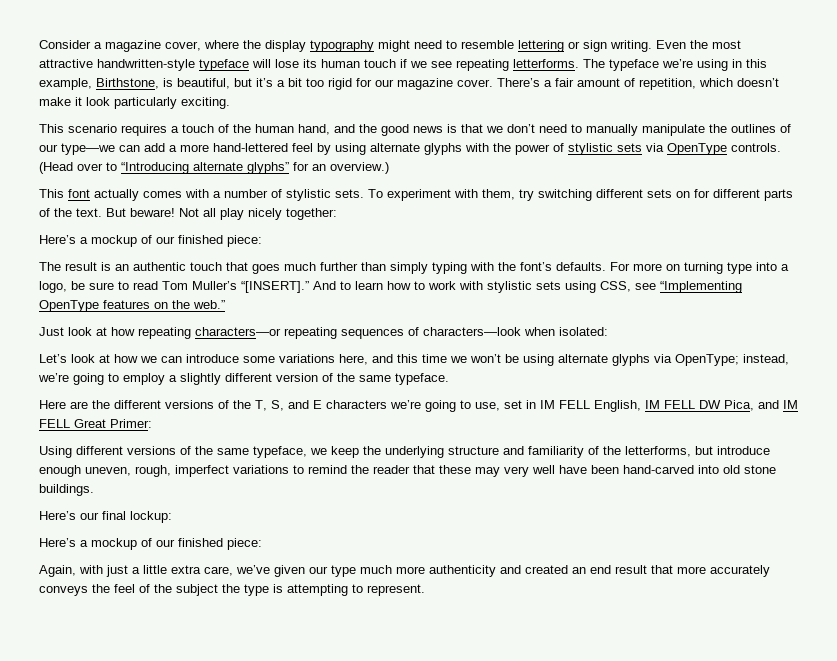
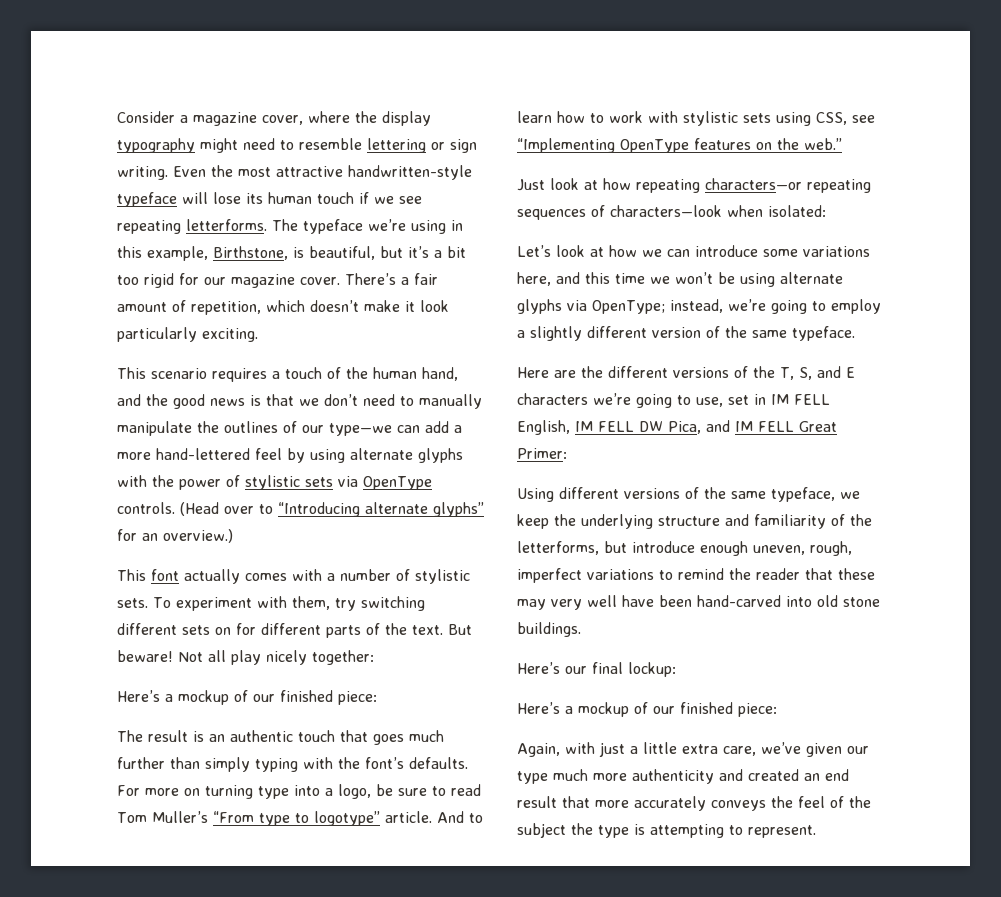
- For more on turning type into a logo, be sure to read Tom Muller’s “[INSERT].”
+ For more on turning type into a logo, be sure to read Tom Muller’s “From type to logotype” article.

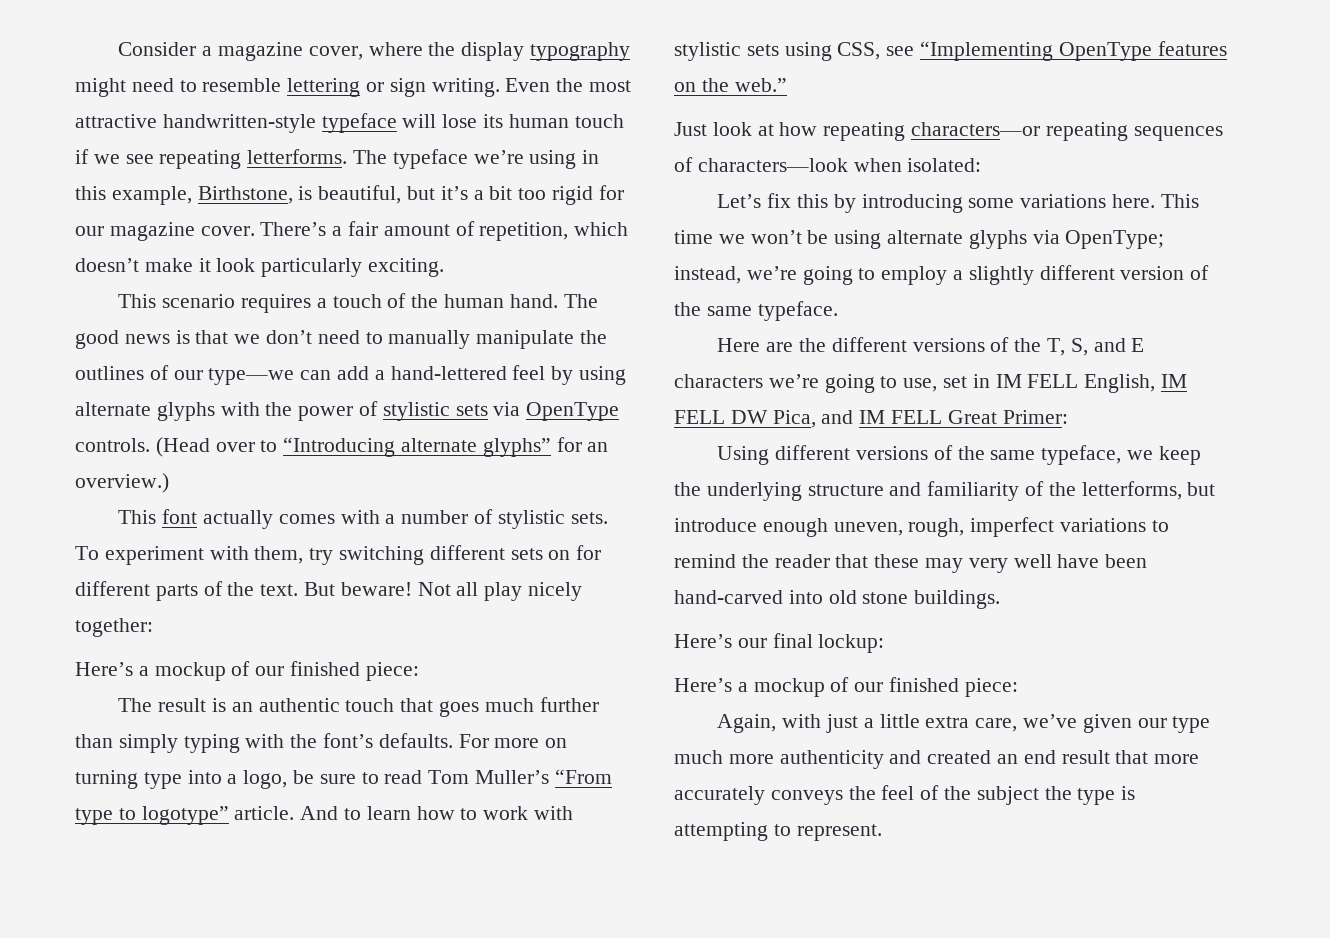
- This scenario requires a touch of the human hand, and the good news is that we don’t need to manually manipulate the outlines of our type—we can add a more hand-lettered feel by using alternate glyphs with the power of stylistic sets via OpenType controls.
+ This scenario requires a touch of the human hand. The good news is that we don’t need to manually manipulate the outlines of our type—we can add a hand-lettered feel by using alternate glyphs with the power of stylistic sets via OpenType controls.
- Let’s look at how we can introduce some variations here, and this time we won’t be using alternate glyphs via OpenType; instead, we’re going to employ a slightly different version of the same typeface.
+ Let’s fix this by introducing some variations here. This time we won’t be using alternate glyphs via OpenType; instead, we’re going to employ a slightly different version of the same typeface.

